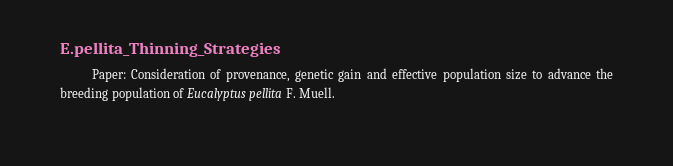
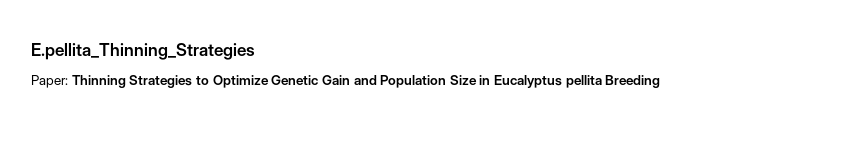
- Paper: Consideration of provenance, genetic gain and effective population size to advance the breeding population of Eucalyptus pellita F. Muell.
+ Paper: Thinning Strategies to Optimize Genetic Gain and Population Size in Eucalyptus pellita Breeding

